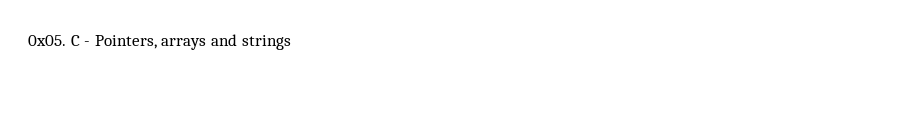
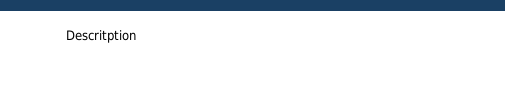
- 0x05. C - Pointers, arrays and strings
+ Descritption

